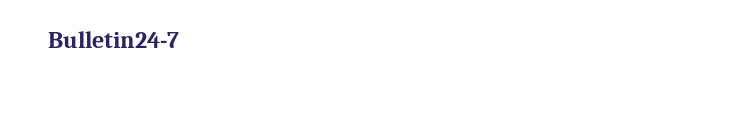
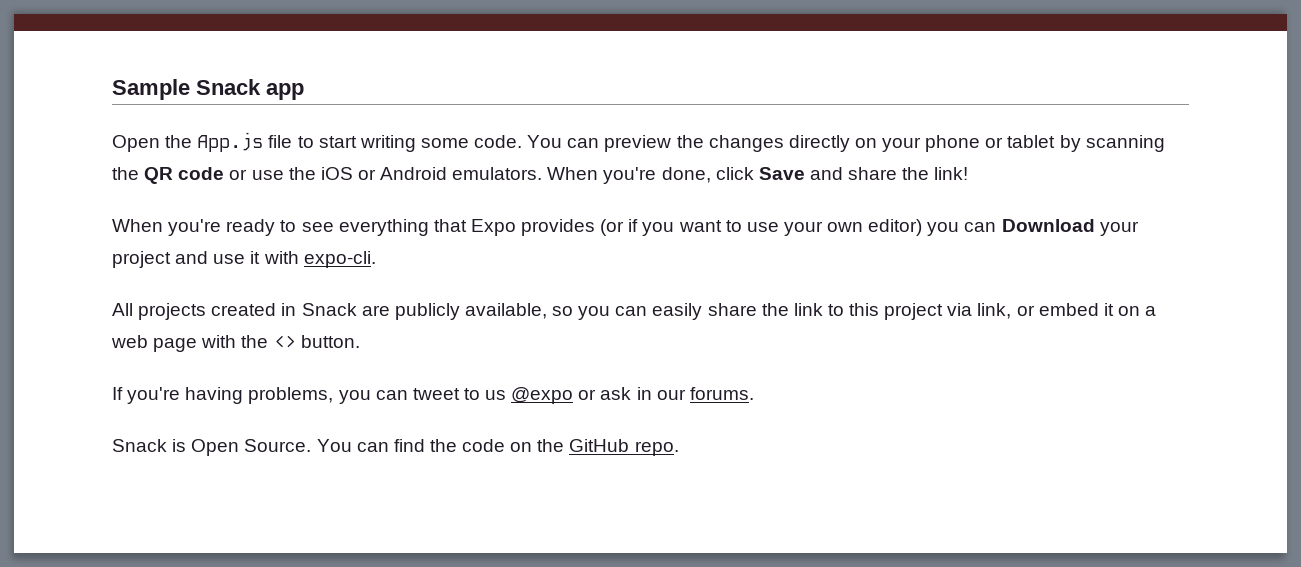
- Bulletin24-7
+ Sample Snack app
+ Open the App.js file to start writing some code. You can preview the changes directly on your phone or tablet by scanning the QR code or use the iOS or Android emulators. When you're done, click Save and share the link!
+ When you're ready to see everything that Expo provides (or if you want to use your own editor) you can Download your project and use it with expo-cli.
+ All projects created in Snack are publicly available, so you can easily share the link to this project via link, or embed it on a web page with the <> button.
+ If you're having problems, you can tweet to us @expo or ask in our forums.
+ Snack is Open Source. You can find the code on the GitHub repo.

